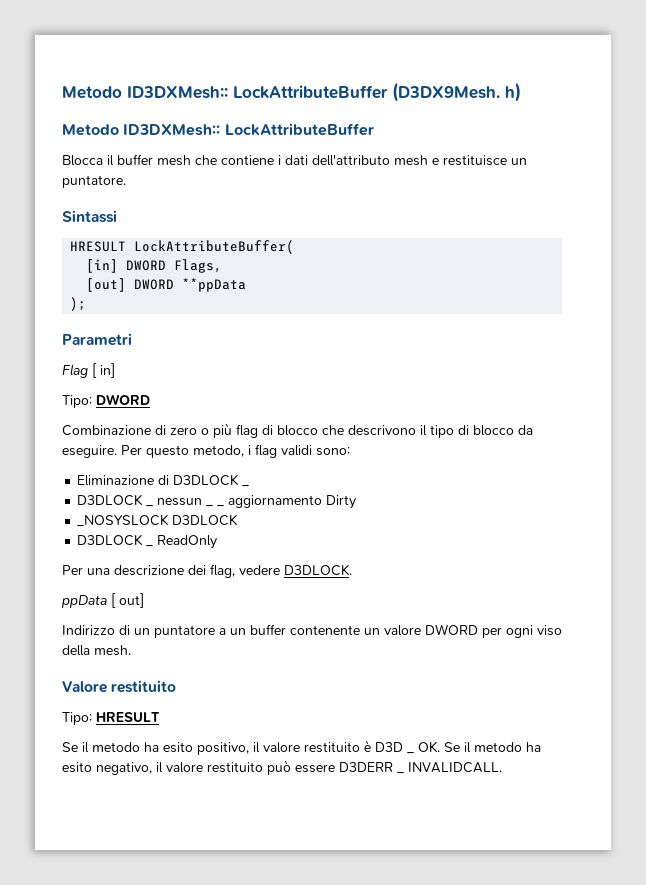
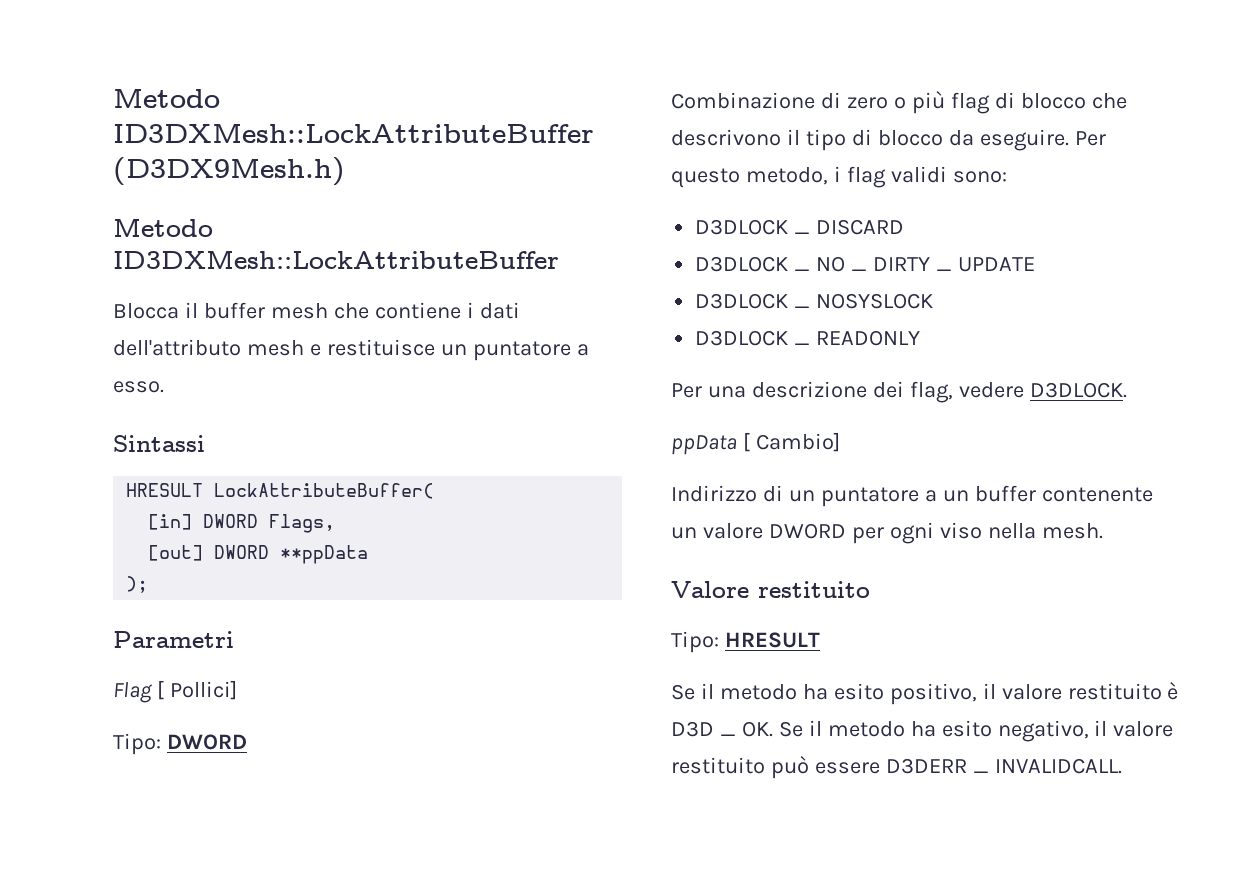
- Metodo ID3DXMesh:: LockAttributeBuffer (D3DX9Mesh. h)
- Metodo ID3DXMesh:: LockAttributeBuffer
+ Metodo ID3DXMesh::LockAttributeBuffer (D3DX9Mesh.h)
+ Metodo ID3DXMesh::LockAttributeBuffer
- Blocca il buffer mesh che contiene i dati dell'attributo mesh e restituisce un puntatore.
+ Blocca il buffer mesh che contiene i dati dell'attributo mesh e restituisce un puntatore a esso.
- Flag [ in]
+ Flag [ Pollici]
- Eliminazione di D3DLOCK _
- D3DLOCK _ nessun _ _ aggiornamento Dirty
- _NOSYSLOCK D3DLOCK
- D3DLOCK _ ReadOnly
+ D3DLOCK _ DISCARD
+ D3DLOCK _ NO _ DIRTY _ UPDATE
+ D3DLOCK _ NOSYSLOCK
+ D3DLOCK _ READONLY
- ppData [ out]
+ ppData [ Cambio]
- Indirizzo di un puntatore a un buffer contenente un valore DWORD per ogni viso della mesh.
+ Indirizzo di un puntatore a un buffer contenente un valore DWORD per ogni viso nella mesh.

